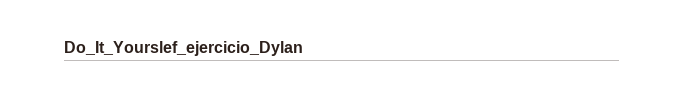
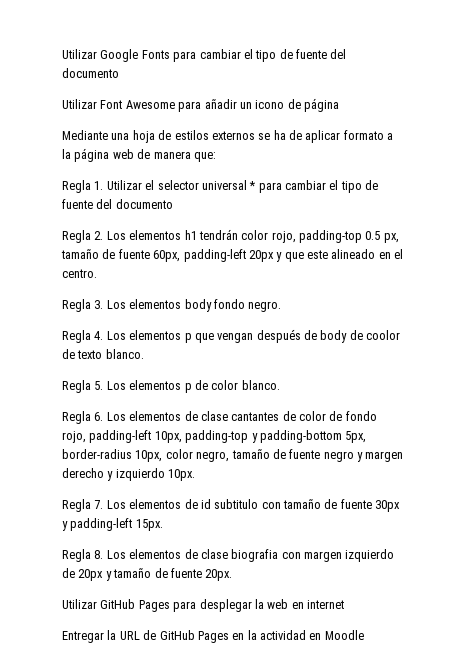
- Do_It_Yourslef_ejercicio_Dylan
+ Utilizar Google Fonts para cambiar el tipo de fuente del documento
+ Utilizar Font Awesome para añadir un icono de página
+ Mediante una hoja de estilos externos se ha de aplicar formato a la página web de manera que:
+ Regla 1. Utilizar el selector universal * para cambiar el tipo de fuente del documento
+ Regla 2. Los elementos h1 tendrán color rojo, padding-top 0.5 px, tamaño de fuente 60px, padding-left 20px y que este alineado en el centro.
+ Regla 3. Los elementos body fondo negro.
+ Regla 4. Los elementos p que vengan después de body de coolor de texto blanco.
+ Regla 5. Los elementos p de color blanco.
+ Regla 6. Los elementos de clase cantantes de color de fondo rojo, padding-left 10px, padding-top y padding-bottom 5px, border-radius 10px, color negro, tamaño de fuente negro y margen derecho y izquierdo 10px.
+ Regla 7. Los elementos de id subtitulo con tamaño de fuente 30px y padding-left 15px.
+ Regla 8. Los elementos de clase biografia con margen izquierdo de 20px y tamaño de fuente 20px.
+ Utilizar GitHub Pages para desplegar la web en internet
+ Entregar la URL de GitHub Pages en la actividad en Moodle

